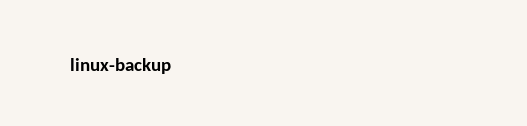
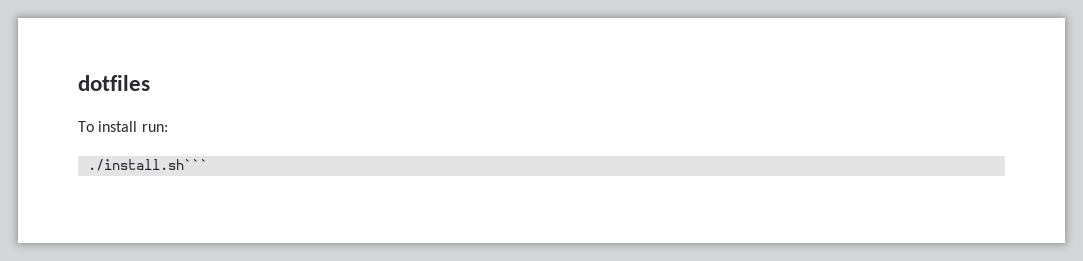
- linux-backup
+ dotfiles
+ To install run:
+ ./install.sh```

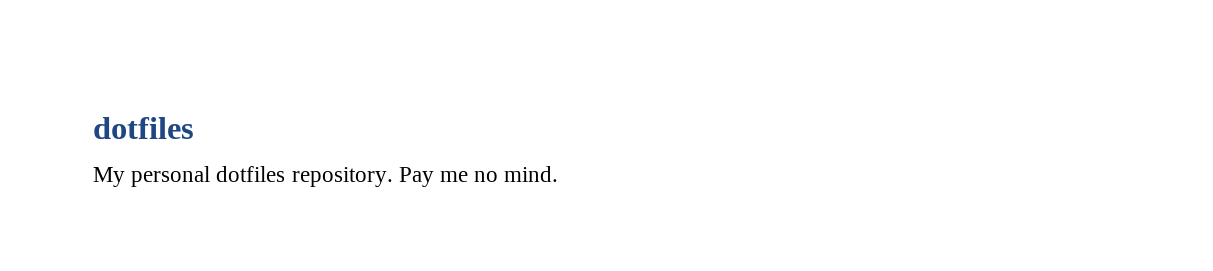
- To install run:
- ./install.sh```
+ My personal dotfiles repository. Pay me no mind.

